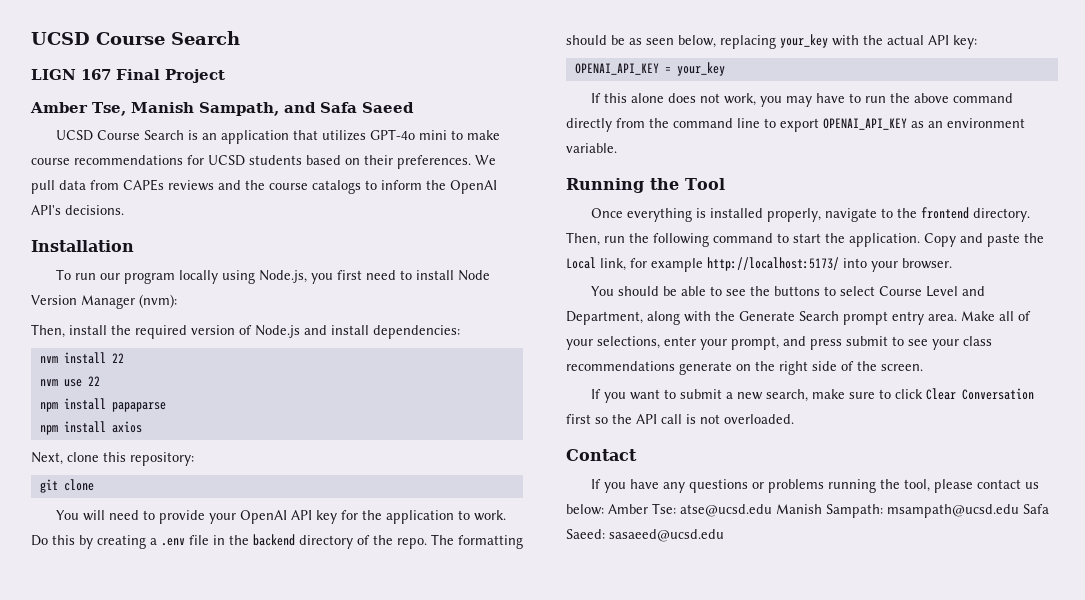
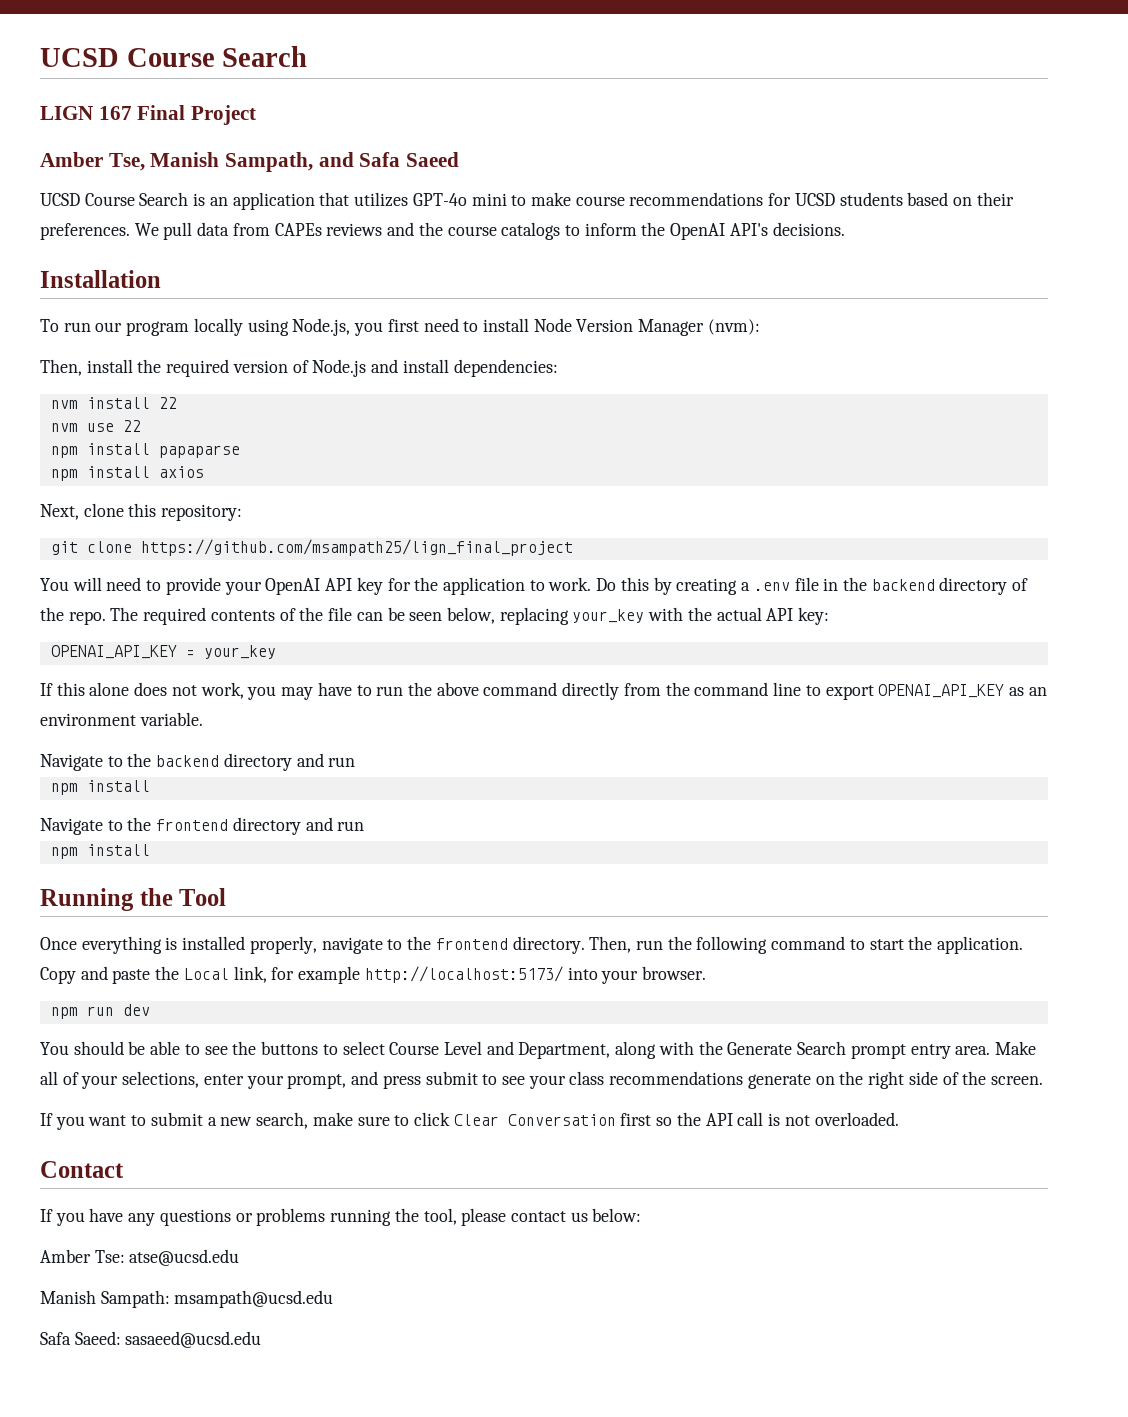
- git clone
+ git clone https://github.com/msampath25/lign_final_project
- The formatting should be as seen below, replacing your_key with the actual API key:
+ The required contents of the file can be seen below, replacing your_key with the actual API key:
+ Navigate to the backend directory and run
+ npm install
+ Navigate to the frontend directory and run
+ npm install
+ npm run dev
- If you have any questions or problems running the tool, please contact us below: Amber Tse: atse@ucsd.edu Manish Sampath: msampath@ucsd.edu Safa Saeed: sasaeed@ucsd.edu
+ If you have any questions or problems running the tool, please contact us below:
+ Amber Tse: atse@ucsd.edu
+ Manish Sampath: msampath@ucsd.edu
+ Safa Saeed: sasaeed@ucsd.edu

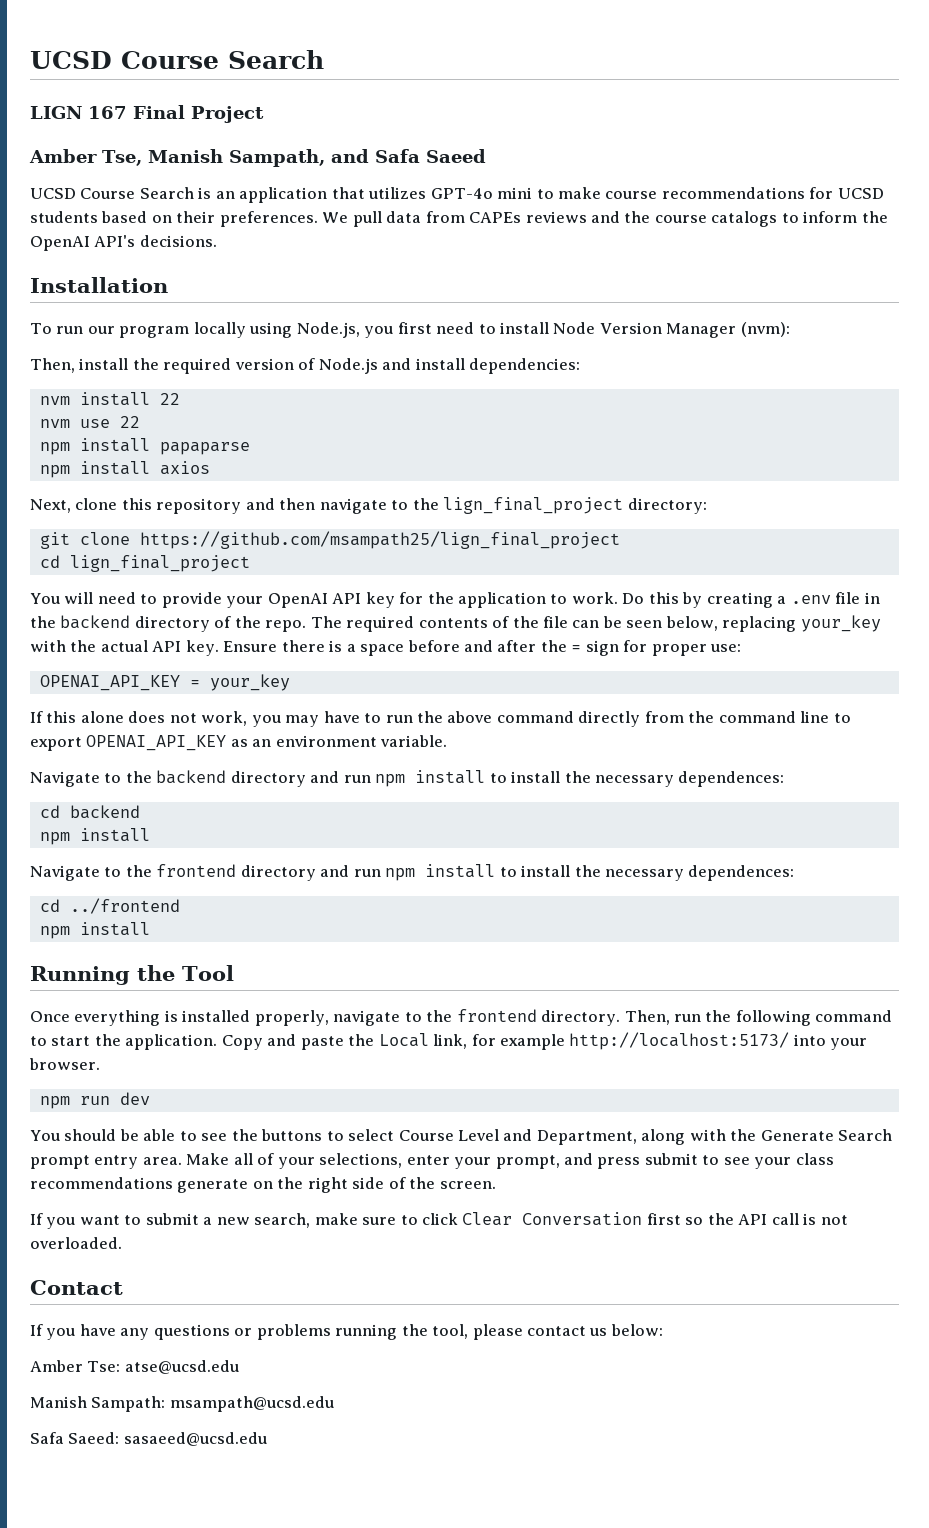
- Next, clone this repository:
+ Next, clone this repository and then navigate to the lign_final_project directory:
+ cd lign_final_project
- The required contents of the file can be seen below, replacing your_key with the actual API key:
+ The required contents of the file can be seen below, replacing your_key with the actual API key. Ensure there is a space before and after the = sign for proper use:
- Navigate to the backend directory and run
+ Navigate to the backend directory and run npm install to install the necessary dependences:
+ cd backend
- Navigate to the frontend directory and run
+ Navigate to the frontend directory and run npm install to install the necessary dependences:
+ cd ../frontend

